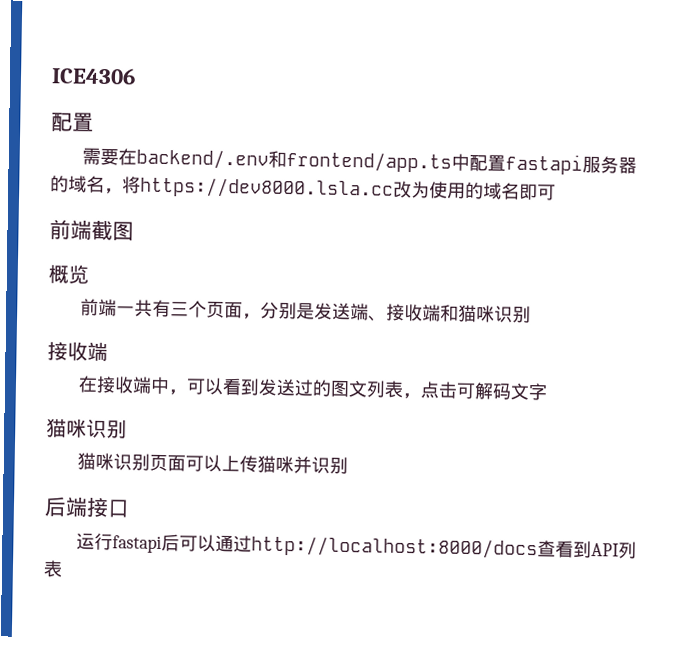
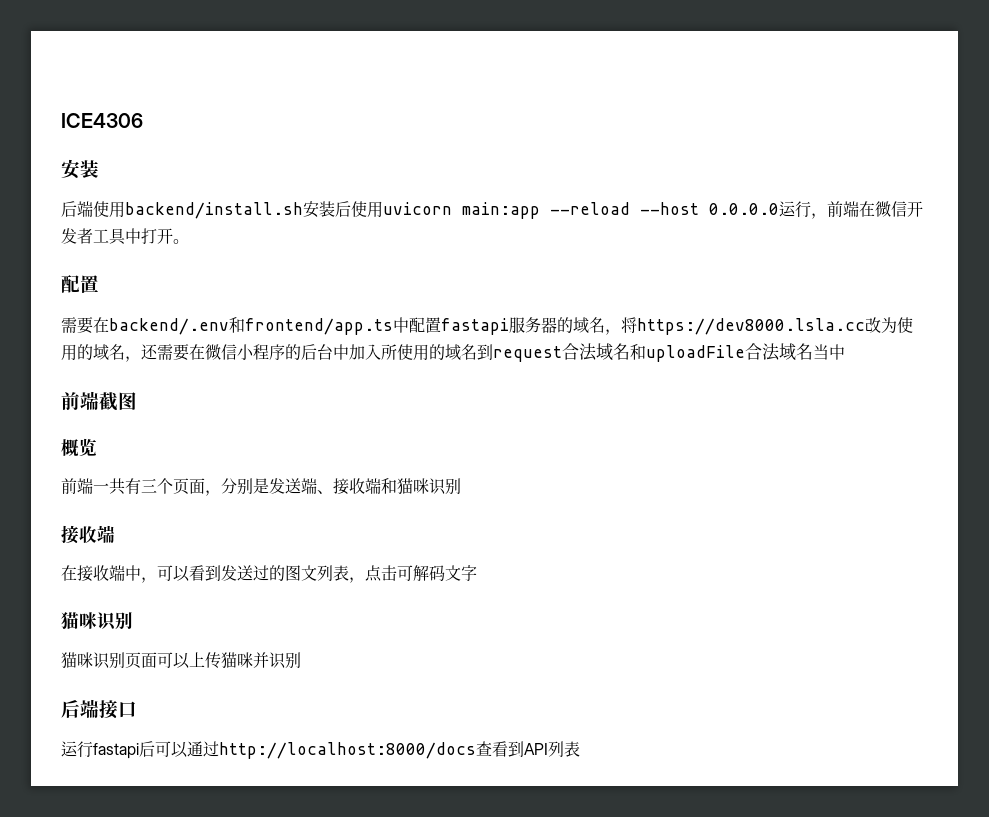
  ICE4306
+ 安装
+ 后端使用backend/install.sh安装后使用uvicorn main:app --reload --host 0.0.0.0运行，前端在微信开发者工具中打开。
- 需要在backend/.env和frontend/app.ts中配置fastapi服务器的域名，将https://dev8000.lsla.cc改为使用的域名即可
+ 需要在backend/.env和frontend/app.ts中配置fastapi服务器的域名，将https://dev8000.lsla.cc改为使用的域名，还需要在微信小程序的后台中加入所使用的域名到request合法域名和uploadFile合法域名当中

